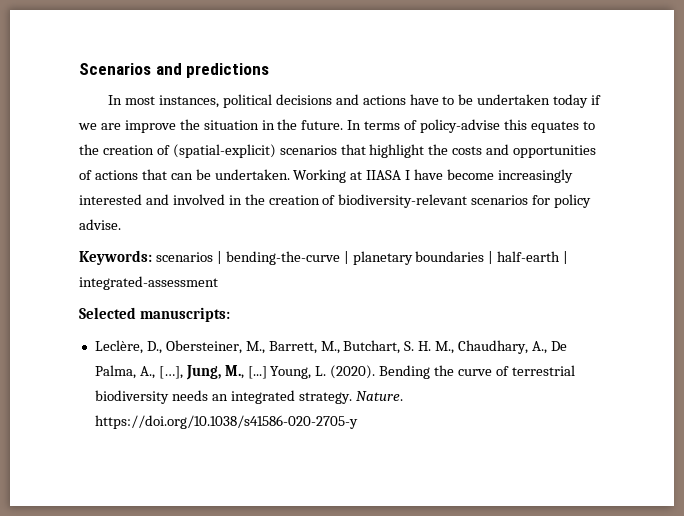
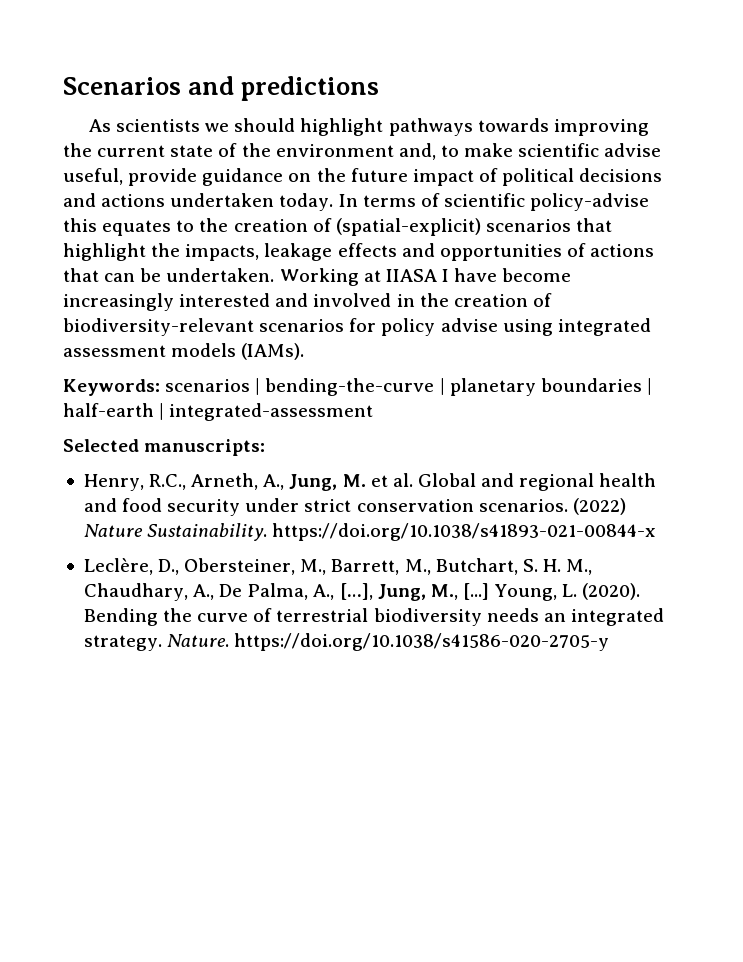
- In most instances, political decisions and actions have to be undertaken today if we are improve the situation in the future.
+ As scientists we should highlight pathways towards improving the current state of the environment and, to make scientific advise useful, provide guidance on the future impact of political decisions and actions undertaken today.
- In terms of policy-advise this equates to the creation of (spatial-explicit) scenarios that highlight the costs and opportunities of actions that can be undertaken.
+ In terms of scientific policy-advise this equates to the creation of (spatial-explicit) scenarios that highlight the impacts, leakage effects and opportunities of actions that can be undertaken.
- Working at IIASA I have become increasingly interested and involved in the creation of biodiversity-relevant scenarios for policy advise.
+ Working at IIASA I have become increasingly interested and involved in the creation of biodiversity-relevant scenarios for policy advise using integrated assessment models (IAMs).
+ Henry, R.C., Arneth, A., Jung, M. et al. Global and regional health and food security under strict conservation scenarios. (2022) Nature Sustainability. https://doi.org/10.1038/s41893-021-00844-x

